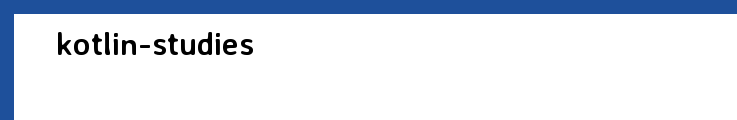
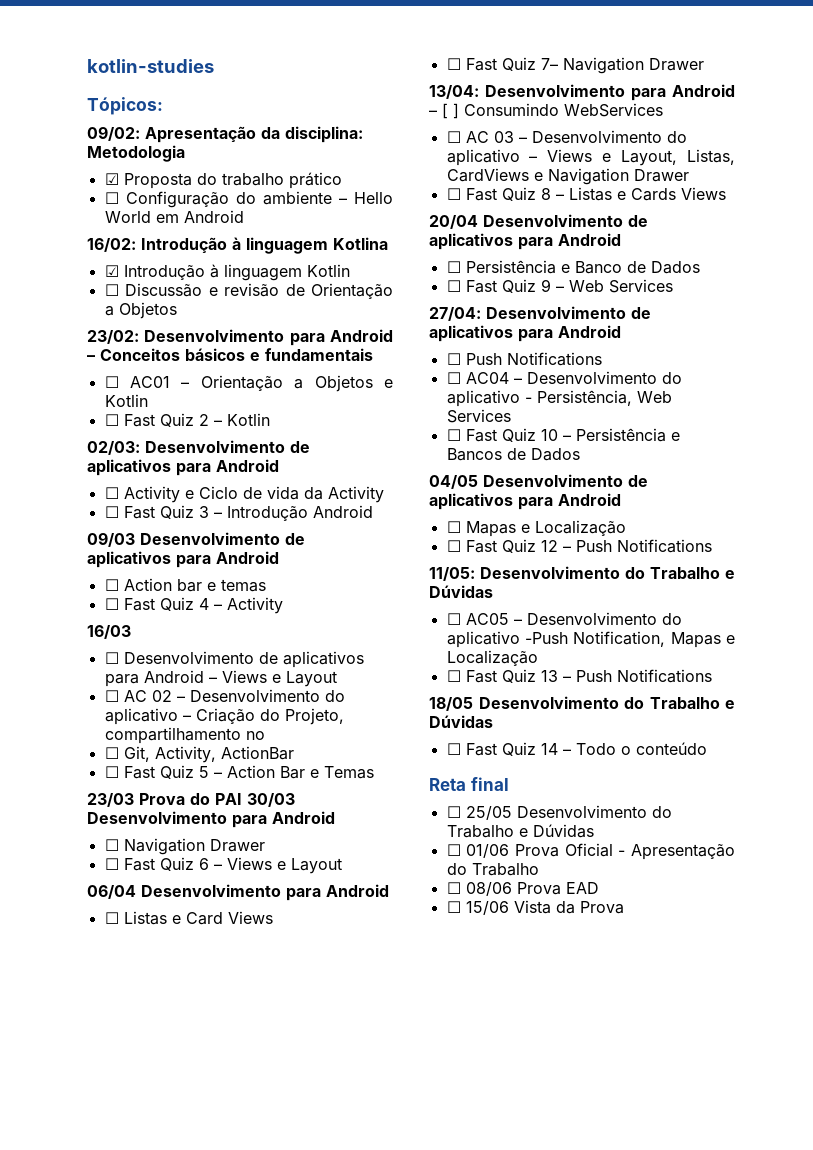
+ Tópicos:
+ 09/02: Apresentação da disciplina: Metodologia
+ ☑ Proposta do trabalho prático
+ ☐ Configuração do ambiente – Hello World em Android
+ 16/02: Introdução à linguagem Kotlina
+ ☑ Introdução à linguagem Kotlin
+ ☐ Discussão e revisão de Orientação a Objetos
+ 23/02: Desenvolvimento para Android – Conceitos básicos e fundamentais
+ ☐ AC01 – Orientação a Objetos e Kotlin
+ ☐ Fast Quiz 2 – Kotlin
+ 02/03: Desenvolvimento de aplicativos para Android
+ ☐ Activity e Ciclo de vida da Activity
+ ☐ Fast Quiz 3 – Introdução Android
+ 09/03 Desenvolvimento de aplicativos para Android
+ ☐ Action bar e temas
+ ☐ Fast Quiz 4 – Activity
+ 16/03
+ ☐ Desenvolvimento de aplicativos para Android – Views e Layout
+ ☐ AC 02 – Desenvolvimento do aplicativo – Criação do Projeto, compartilhamento no
+ ☐ Git, Activity, ActionBar
+ ☐ Fast Quiz 5 – Action Bar e Temas
+ 23/03 Prova do PAI 30/03 Desenvolvimento para Android
+ ☐ Navigation Drawer
+ ☐ Fast Quiz 6 – Views e Layout
+ 06/04 Desenvolvimento para Android
+ ☐ Listas e Card Views
+ ☐ Fast Quiz 7– Navigation Drawer
+ 13/04: Desenvolvimento para Android – [ ] Consumindo WebServices
+ ☐ AC 03 – Desenvolvimento do aplicativo – Views e Layout, Listas, CardViews e Navigation Drawer
+ ☐ Fast Quiz 8 – Listas e Cards Views
+ 20/04 Desenvolvimento de aplicativos para Android
+ ☐ Persistência e Banco de Dados
+ ☐ Fast Quiz 9 – Web Services
+ 27/04: Desenvolvimento de aplicativos para Android
+ ☐ Push Notifications
+ ☐ AC04 – Desenvolvimento do aplicativo - Persistência, Web Services
+ ☐ Fast Quiz 10 – Persistência e Bancos de Dados
+ 04/05 Desenvolvimento de aplicativos para Android
+ ☐ Mapas e Localização
+ ☐ Fast Quiz 12 – Push Notifications
+ 11/05: Desenvolvimento do Trabalho e Dúvidas
+ ☐ AC05 – Desenvolvimento do aplicativo -Push Notification, Mapas e Localização
+ ☐ Fast Quiz 13 – Push Notifications
+ 18/05 Desenvolvimento do Trabalho e Dúvidas
+ ☐ Fast Quiz 14 – Todo o conteúdo
+ Reta final
+ ☐ 25/05 Desenvolvimento do Trabalho e Dúvidas
+ ☐ 01/06 Prova Oficial - Apresentação do Trabalho
+ ☐ 08/06 Prova EAD
+ ☐ 15/06 Vista da Prova

